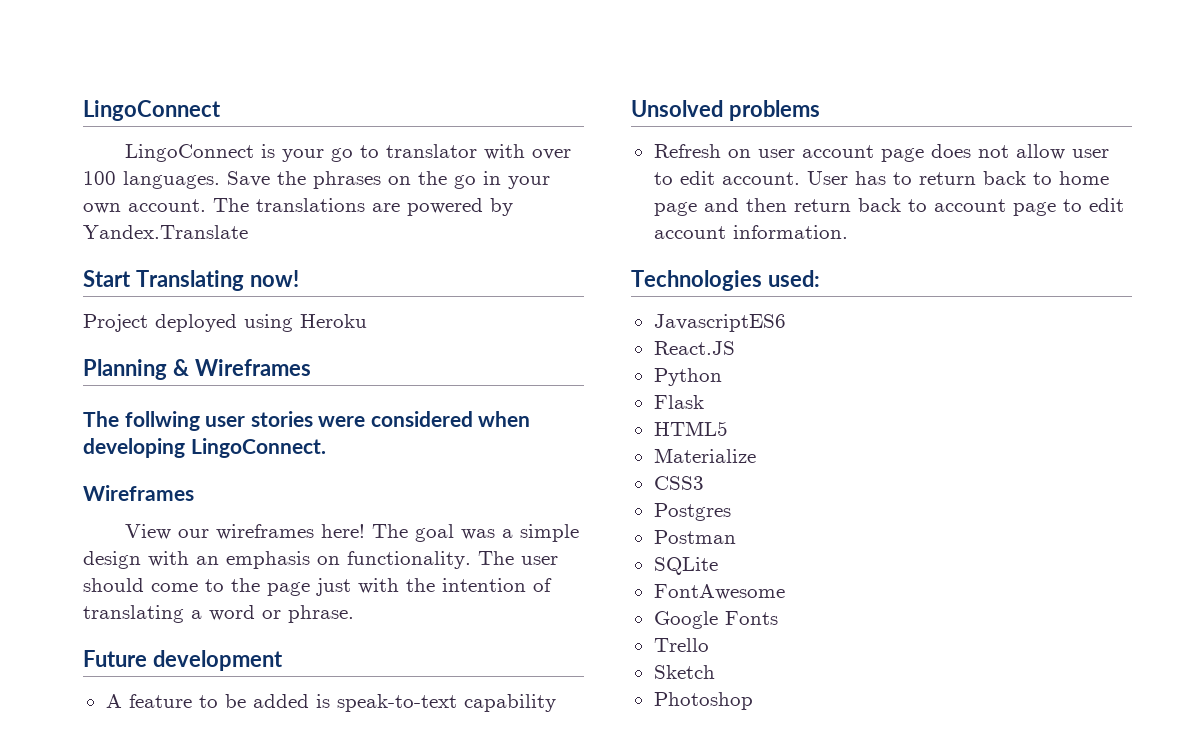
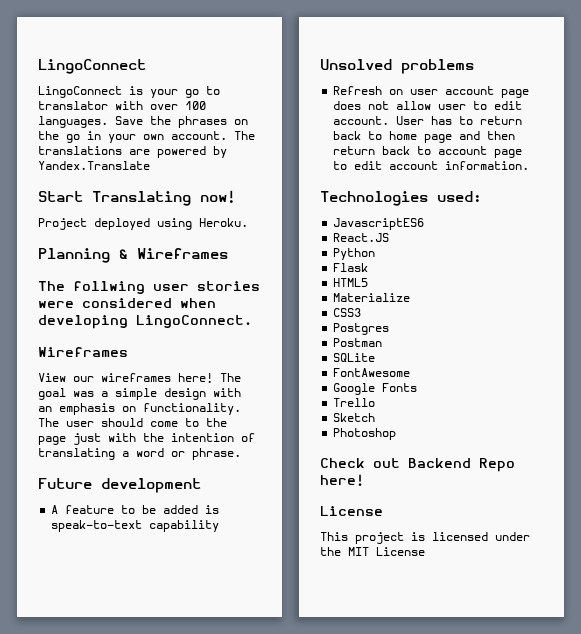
- Project deployed using Heroku
+ Project deployed using Heroku.
+ Check out Backend Repo here!
+ License
+ This project is licensed under the MIT License

